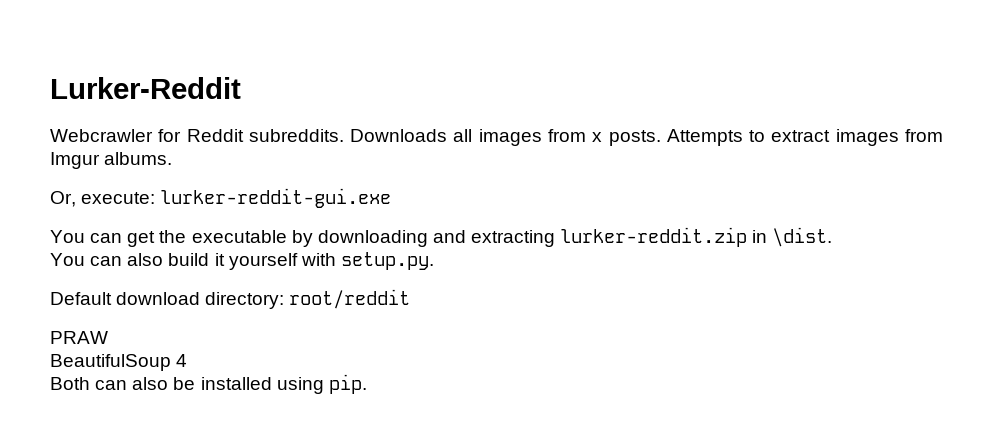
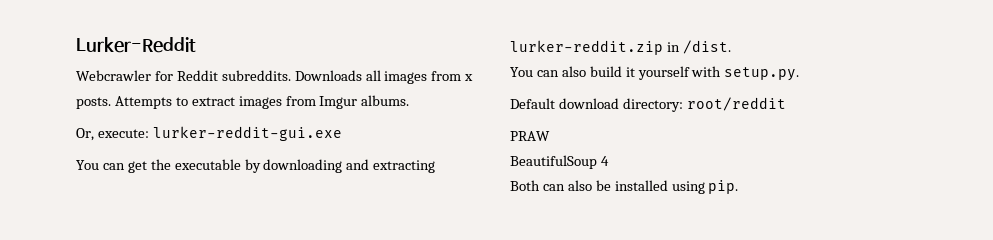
- You can get the executable by downloading and extracting lurker-reddit.zip in \dist.
+ You can get the executable by downloading and extracting lurker-reddit.zip in /dist.

